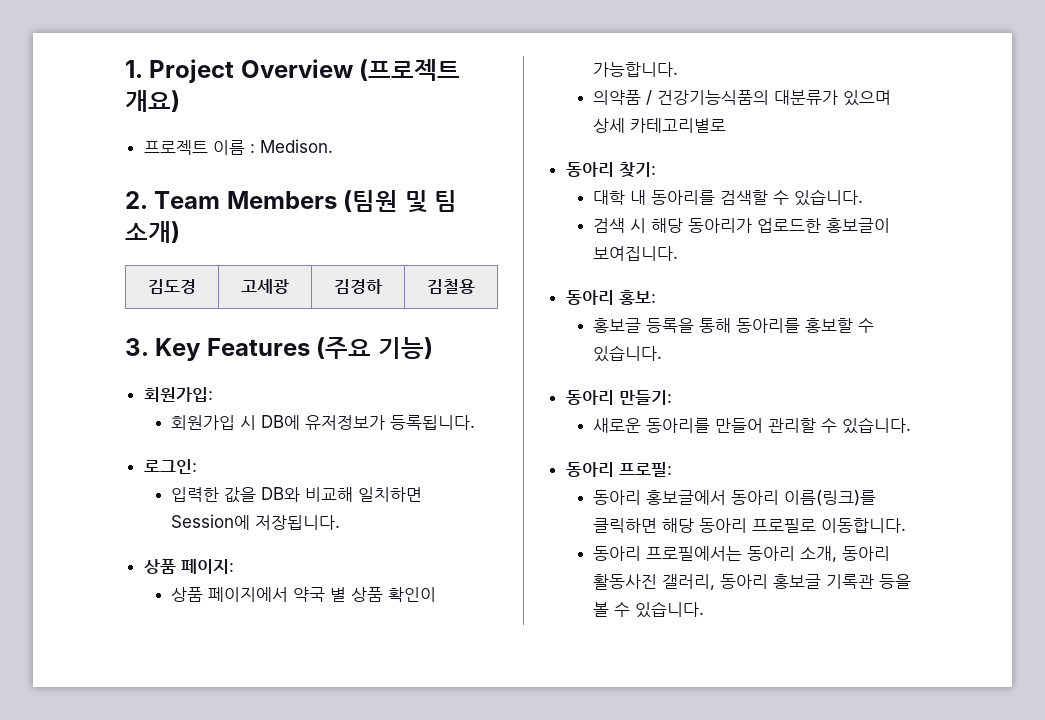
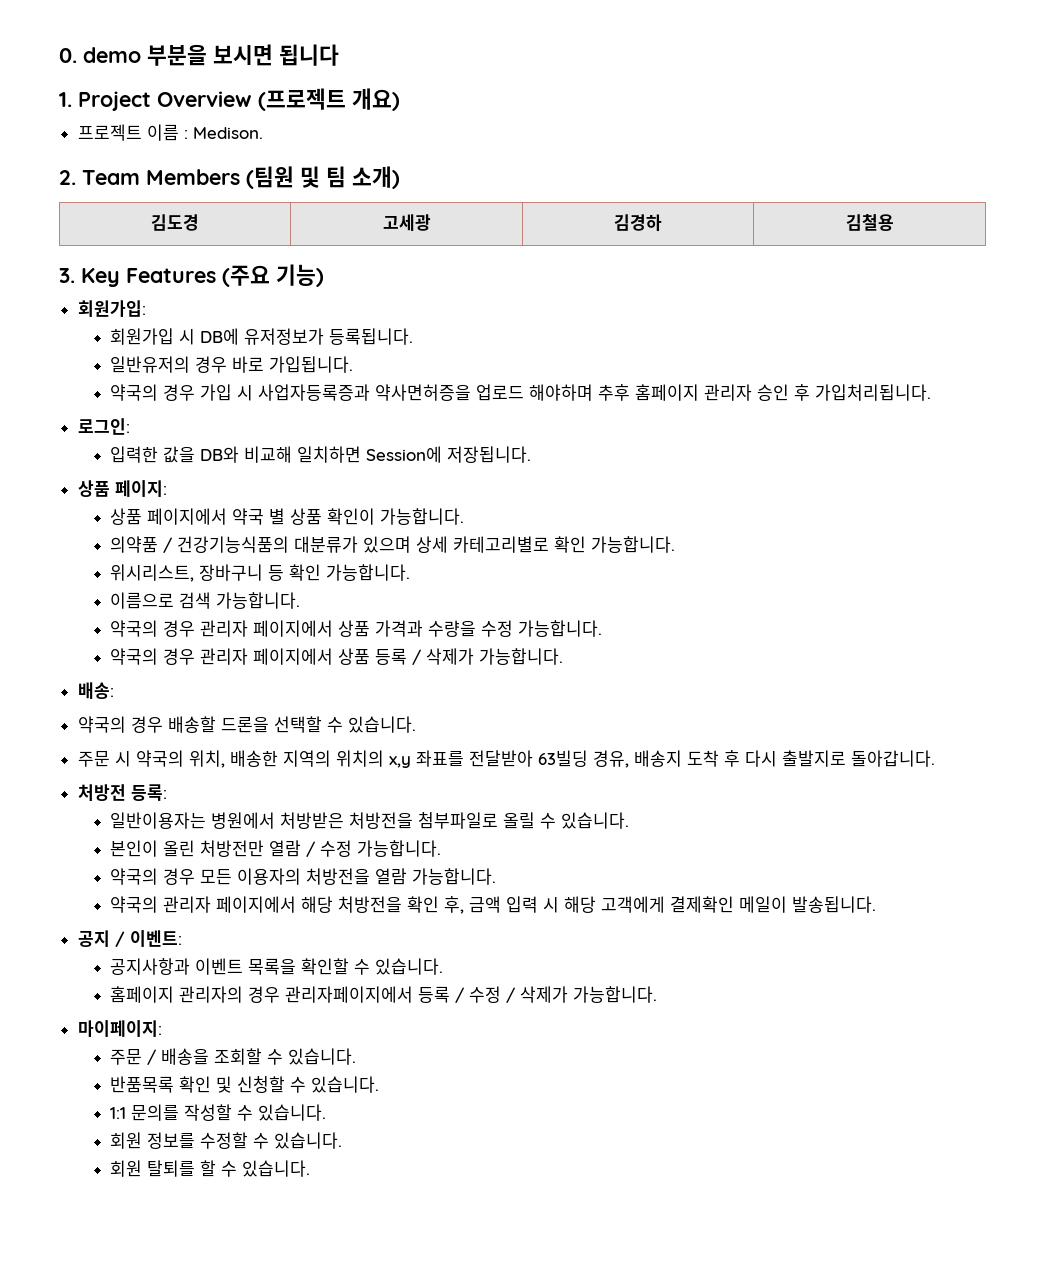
+ 0. demo 부분을 보시면 됩니다
+ 일반유저의 경우 바로 가입됩니다.
+ 약국의 경우 가입 시 사업자등록증과 약사면허증을 업로드 해야하며 추후 홈페이지 관리자 승인 후 가입처리됩니다.
- 의약품 / 건강기능식품의 대분류가 있으며 상세 카테고리별로
- 동아리 찾기:
- 대학 내 동아리를 검색할 수 있습니다.
- 검색 시 해당 동아리가 업로드한 홍보글이 보여집니다.
- 동아리 홍보:
- 홍보글 등록을 통해 동아리를 홍보할 수 있습니다.
- 동아리 만들기:
- 새로운 동아리를 만들어 관리할 수 있습니다.
- 동아리 프로필:
- 동아리 홍보글에서 동아리 이름(링크)를 클릭하면 해당 동아리 프로필로 이동합니다.
- 동아리 프로필에서는 동아리 소개, 동아리 활동사진 갤러리, 동아리 홍보글 기록관 등을 볼 수 있습니다.
+ 의약품 / 건강기능식품의 대분류가 있으며 상세 카테고리별로 확인 가능합니다.
+ 위시리스트, 장바구니 등 확인 가능합니다.
+ 이름으로 검색 가능합니다.
+ 약국의 경우 관리자 페이지에서 상품 가격과 수량을 수정 가능합니다.
+ 약국의 경우 관리자 페이지에서 상품 등록 / 삭제가 가능합니다.
+ 배송:
+ 약국의 경우 배송할 드론을 선택할 수 있습니다.
+ 주문 시 약국의 위치, 배송한 지역의 위치의 x,y 좌표를 전달받아 63빌딩 경유, 배송지 도착 후 다시 출발지로 돌아갑니다.
+ 처방전 등록:
+ 일반이용자는 병원에서 처방받은 처방전을 첨부파일로 올릴 수 있습니다.
+ 본인이 올린 처방전만 열람 / 수정 가능합니다.
+ 약국의 경우 모든 이용자의 처방전을 열람 가능합니다.
+ 약국의 관리자 페이지에서 해당 처방전을 확인 후, 금액 입력 시 해당 고객에게 결제확인 메일이 발송됩니다.
+ 공지 / 이벤트:
+ 공지사항과 이벤트 목록을 확인할 수 있습니다.
+ 홈페이지 관리자의 경우 관리자페이지에서 등록 / 수정 / 삭제가 가능합니다.
+ 마이페이지:
+ 주문 / 배송을 조회할 수 있습니다.
+ 반품목록 확인 및 신청할 수 있습니다.
+ 1:1 문의를 작성할 수 있습니다.
+ 회원 정보를 수정할 수 있습니다.
+ 회원 탈퇴를 할 수 있습니다.

